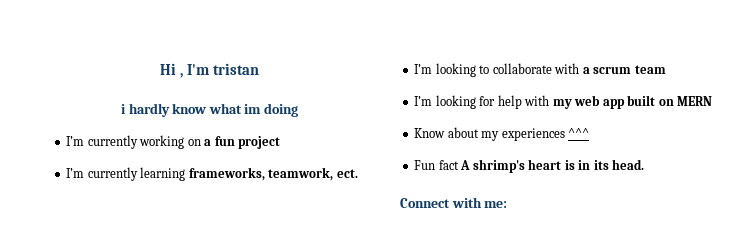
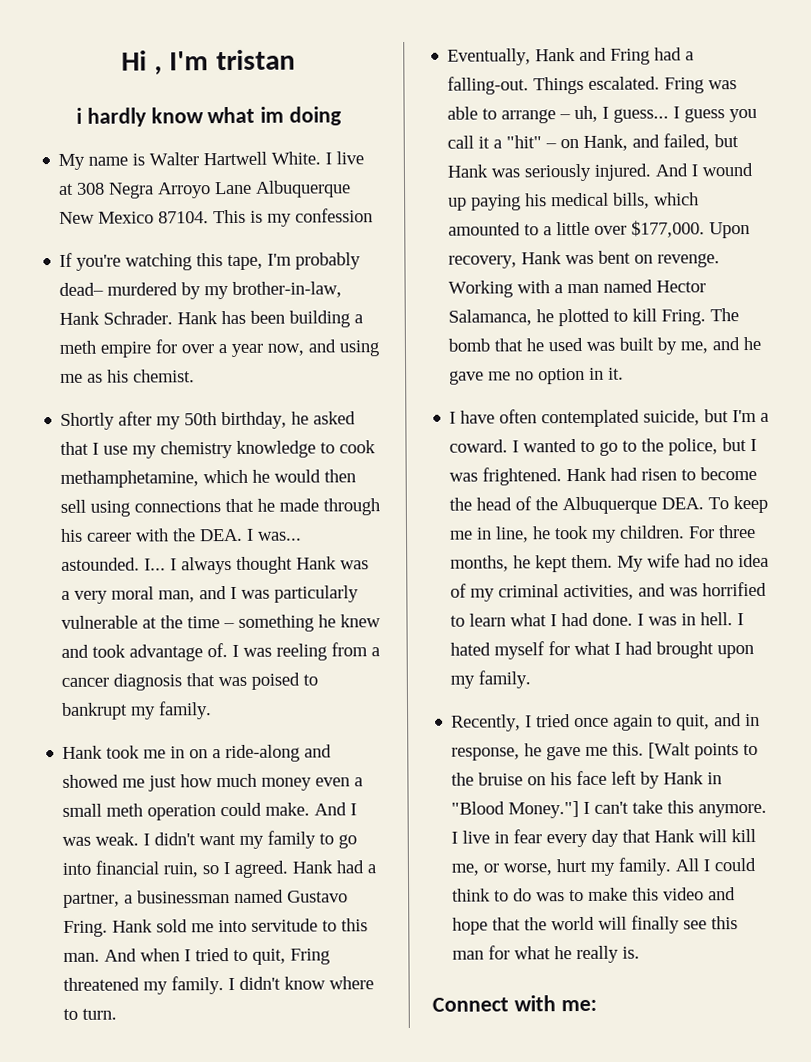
- I’m currently working on a fun project
- I’m currently learning frameworks, teamwork, ect.
- I’m looking to collaborate with a scrum team
- I’m looking for help with my web app built on MERN
- Know about my experiences ^^^
- Fun fact A shrimp's heart is in its head.
+ My name is Walter Hartwell White. I live at 308 Negra Arroyo Lane Albuquerque New Mexico 87104. This is my confession
+ If you're watching this tape, I'm probably dead– murdered by my brother-in-law, Hank Schrader. Hank has been building a meth empire for over a year now, and using me as his chemist.
+ Shortly after my 50th birthday, he asked that I use my chemistry knowledge to cook methamphetamine, which he would then sell using connections that he made through his career with the DEA. I was... astounded. I... I always thought Hank was a very moral man, and I was particularly vulnerable at the time – something he knew and took advantage of. I was reeling from a cancer diagnosis that was poised to bankrupt my family.
+ Hank took me in on a ride-along and showed me just how much money even a small meth operation could make. And I was weak. I didn't want my family to go into financial ruin, so I agreed. Hank had a partner, a businessman named Gustavo Fring. Hank sold me into servitude to this man. And when I tried to quit, Fring threatened my family. I didn't know where to turn.
+ Eventually, Hank and Fring had a falling-out. Things escalated. Fring was able to arrange – uh, I guess... I guess you call it a "hit" – on Hank, and failed, but Hank was seriously injured. And I wound up paying his medical bills, which amounted to a little over $177,000. Upon recovery, Hank was bent on revenge. Working with a man named Hector Salamanca, he plotted to kill Fring. The bomb that he used was built by me, and he gave me no option in it.
+ I have often contemplated suicide, but I'm a coward. I wanted to go to the police, but I was frightened. Hank had risen to become the head of the Albuquerque DEA. To keep me in line, he took my children. For three months, he kept them. My wife had no idea of my criminal activities, and was horrified to learn what I had done. I was in hell. I hated myself for what I had brought upon my family.
+ Recently, I tried once again to quit, and in response, he gave me this. [Walt points to the bruise on his face left by Hank in "Blood Money."] I can't take this anymore. I live in fear every day that Hank will kill me, or worse, hurt my family. All I could think to do was to make this video and hope that the world will finally see this man for what he really is.

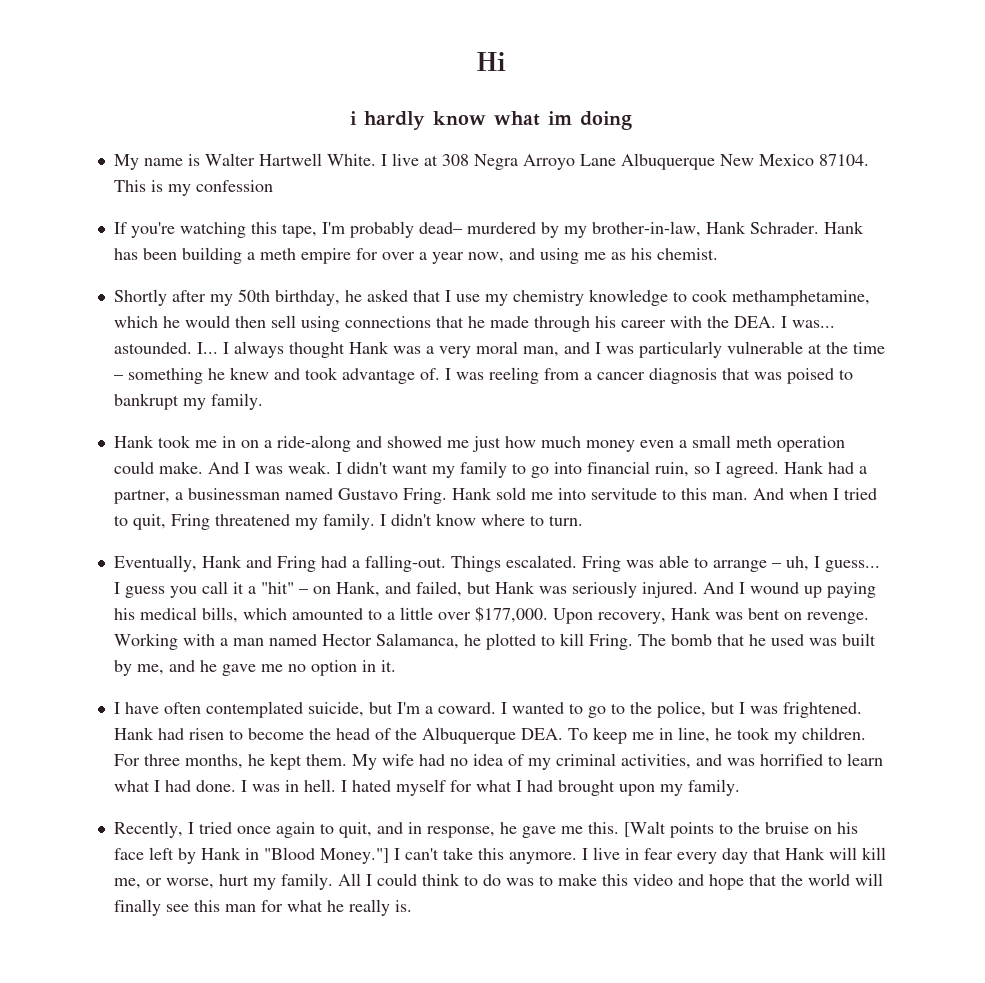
- Hi , I'm tristan
+ Hi
- Connect with me:

